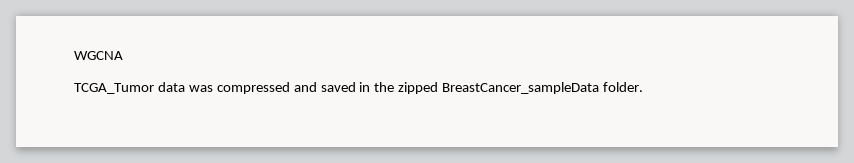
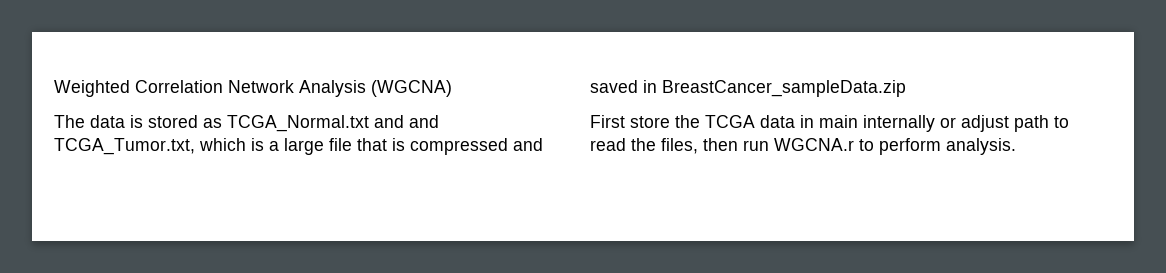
- WGCNA
- TCGA_Tumor data was compressed and saved in the zipped BreastCancer_sampleData folder.
+ Weighted Correlation Network Analysis (WGCNA)
+ The data is stored as TCGA_Normal.txt and and TCGA_Tumor.txt, which is a large file that is compressed and saved in BreastCancer_sampleData.zip
+ First store the TCGA data in main internally or adjust path to read the files, then run WGCNA.r to perform analysis.

